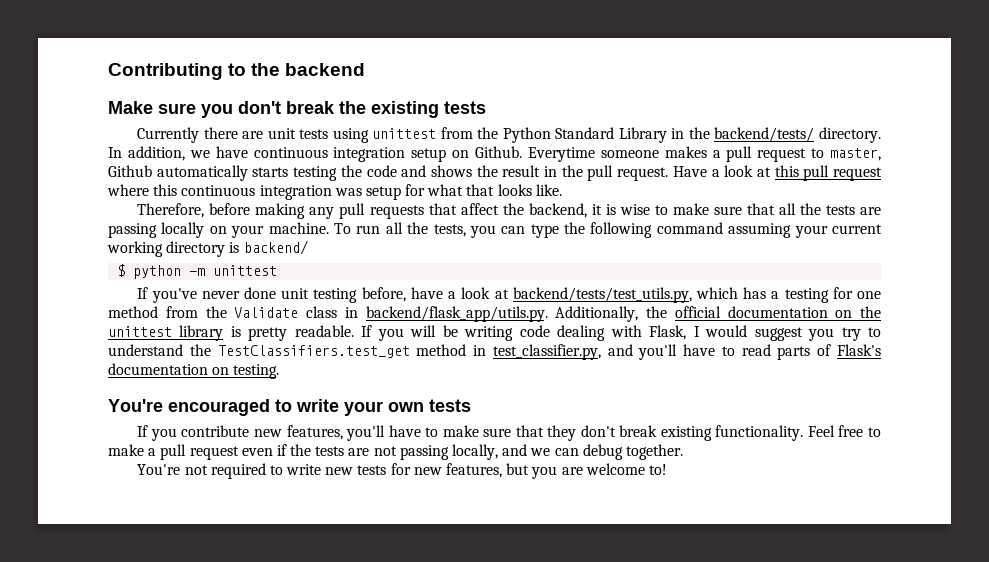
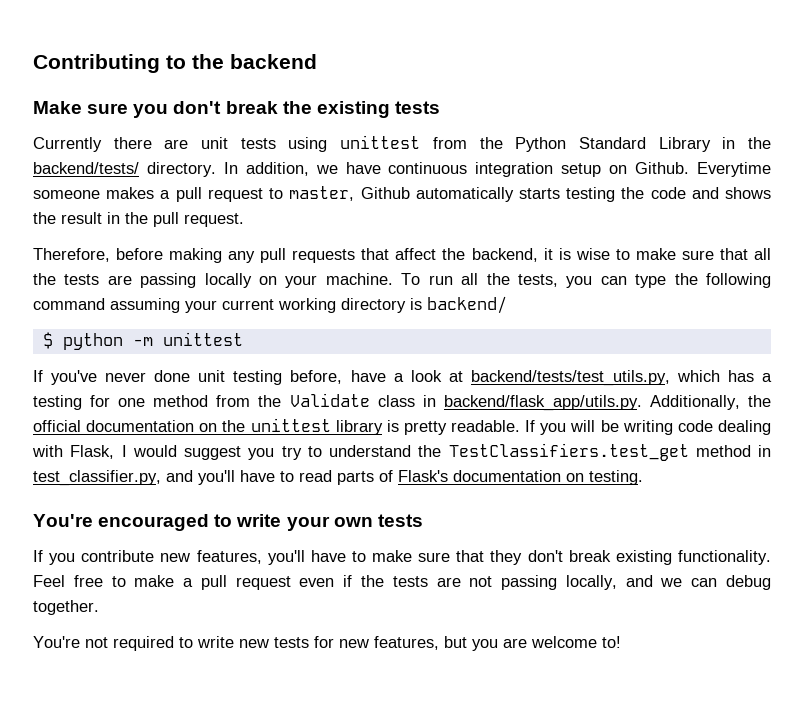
- Have a look at this pull request where this continuous integration was setup for what that looks like.

